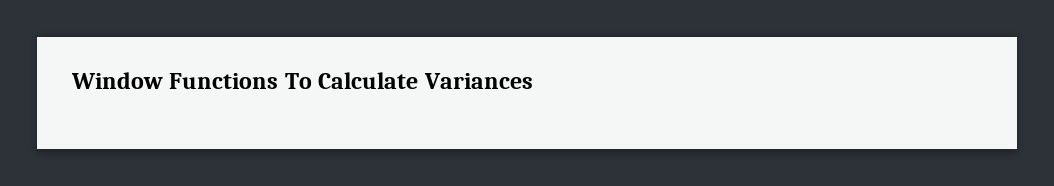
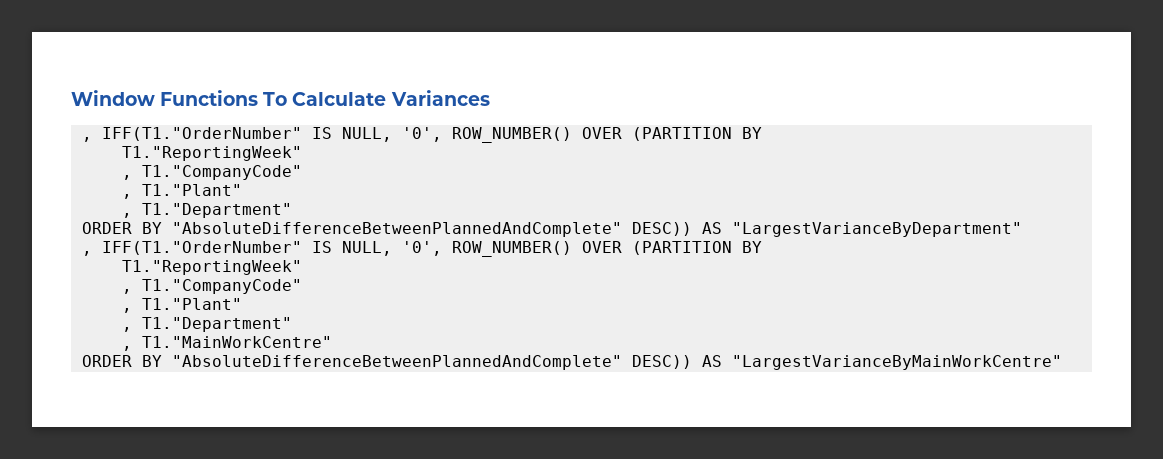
  Window Functions To Calculate Variances
+ , IFF(T1."OrderNumber" IS NULL, '0', ROW_NUMBER() OVER (PARTITION BY
+ T1."ReportingWeek"
+ , T1."CompanyCode"
+ , T1."Plant"
+ , T1."Department"
+ ORDER BY "AbsoluteDifferenceBetweenPlannedAndComplete" DESC)) AS "LargestVarianceByDepartment"
+ , IFF(T1."OrderNumber" IS NULL, '0', ROW_NUMBER() OVER (PARTITION BY
+ T1."ReportingWeek"
+ , T1."CompanyCode"
+ , T1."Plant"
+ , T1."Department"
+ , T1."MainWorkCentre"
+ ORDER BY "AbsoluteDifferenceBetweenPlannedAndComplete" DESC)) AS "LargestVarianceByMainWorkCentre"

